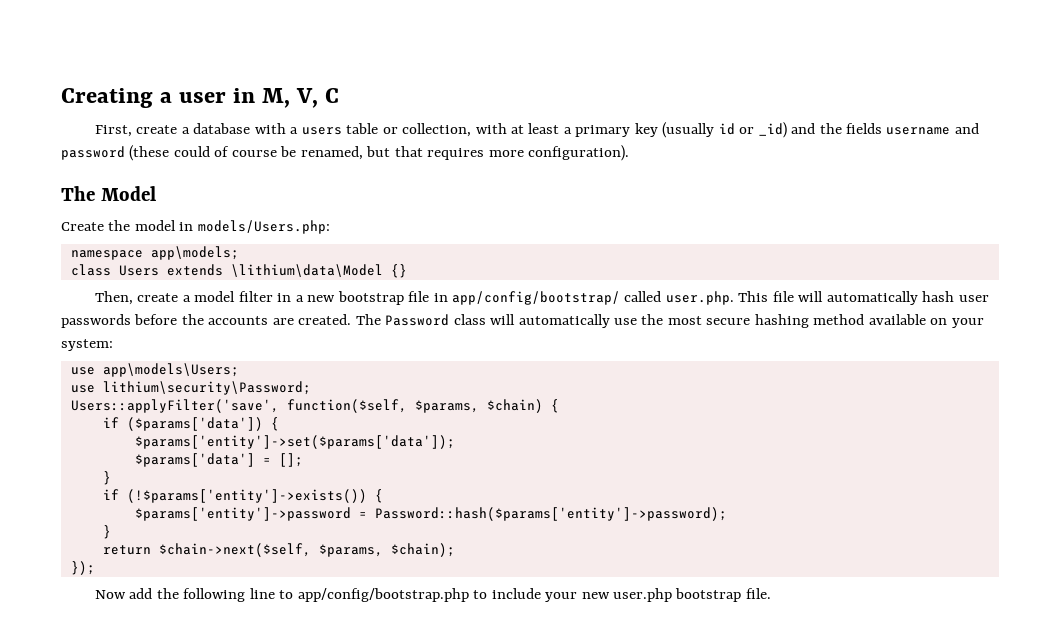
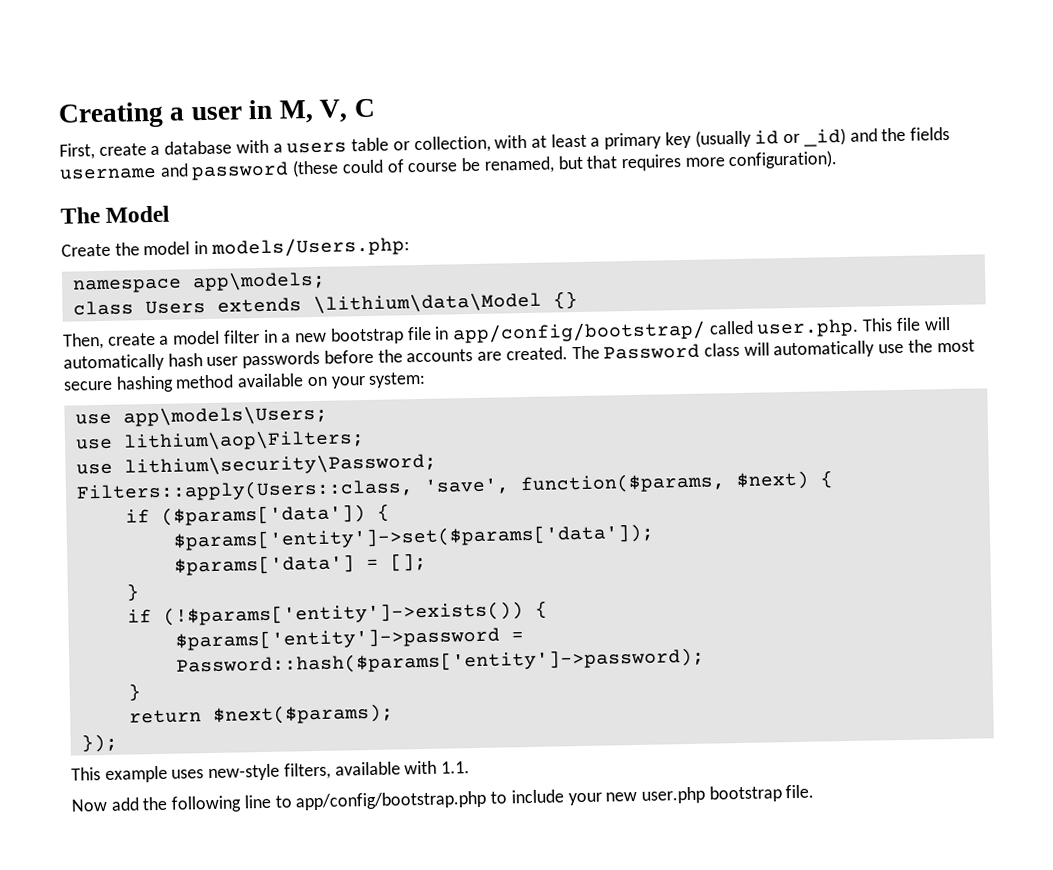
+ use lithium\aop\Filters;
- Users::applyFilter('save', function($self, $params, $chain) {
+ Filters::apply(Users::class, 'save', function($params, $next) {
- return $chain->next($self, $params, $chain);
+ return $next($params);
  });
+ This example uses new-style filters, available with 1.1.

